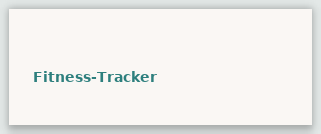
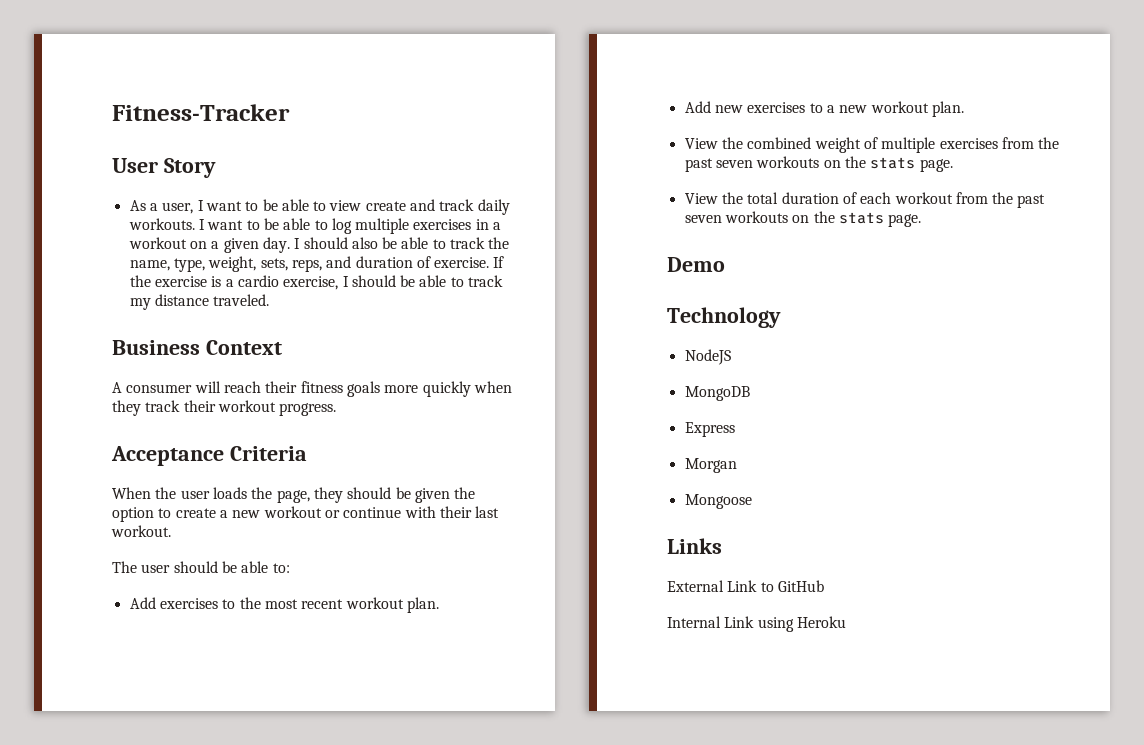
+ User Story
+ As a user, I want to be able to view create and track daily workouts. I want to be able to log multiple exercises in a workout on a given day. I should also be able to track the name, type, weight, sets, reps, and duration of exercise. If the exercise is a cardio exercise, I should be able to track my distance traveled.
+ Business Context
+ A consumer will reach their fitness goals more quickly when they track their workout progress.
+ Acceptance Criteria
+ When the user loads the page, they should be given the option to create a new workout or continue with their last workout.
+ The user should be able to:
+ Add exercises to the most recent workout plan.
+ Add new exercises to a new workout plan.
+ View the combined weight of multiple exercises from the past seven workouts on the stats page.
+ View the total duration of each workout from the past seven workouts on the stats page.
+ Demo
+ Technology
+ NodeJS
+ MongoDB
+ Express
+ Morgan
+ Mongoose
+ Links
+ External Link to GitHub
+ Internal Link using Heroku

